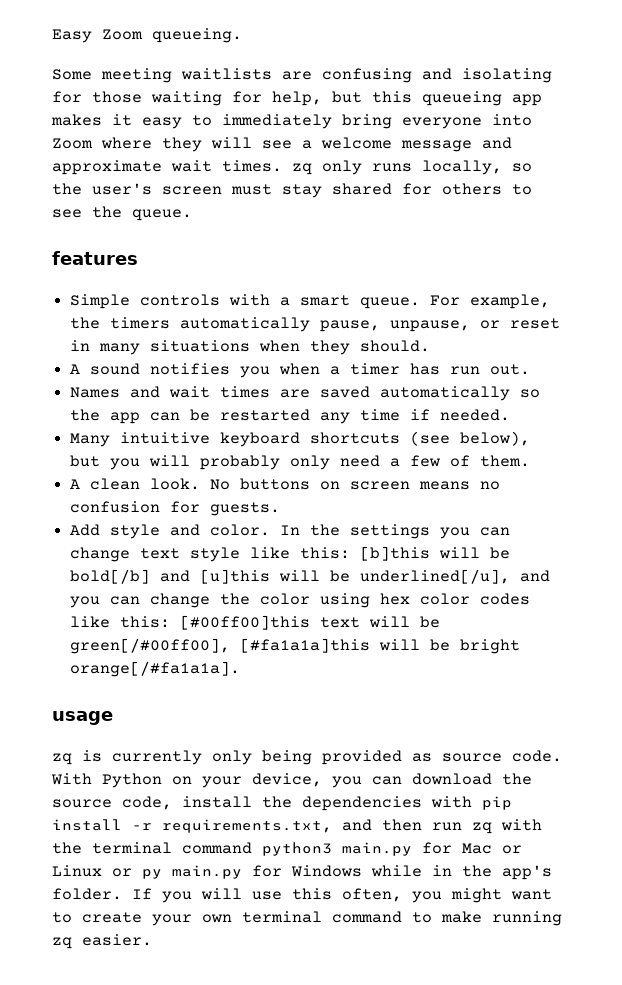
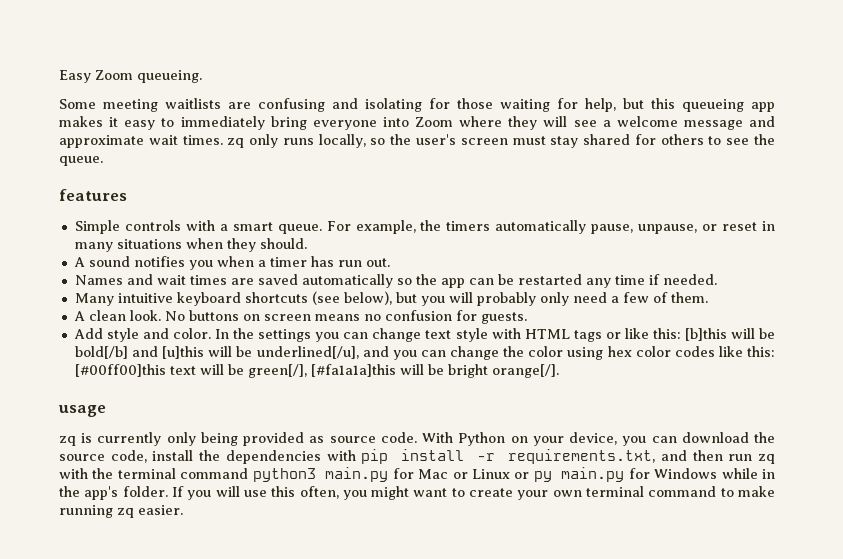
- In the settings you can change text style like this: [b]this will be bold[/b] and [u]this will be underlined[/u], and you can change the color using hex color codes like this: [#00ff00]this text will be green[/#00ff00], [#fa1a1a]this will be bright orange[/#fa1a1a].
+ In the settings you can change text style with HTML tags or like this: [b]this will be bold[/b] and [u]this will be underlined[/u], and you can change the color using hex color codes like this: [#00ff00]this text will be green[/], [#fa1a1a]this will be bright orange[/].

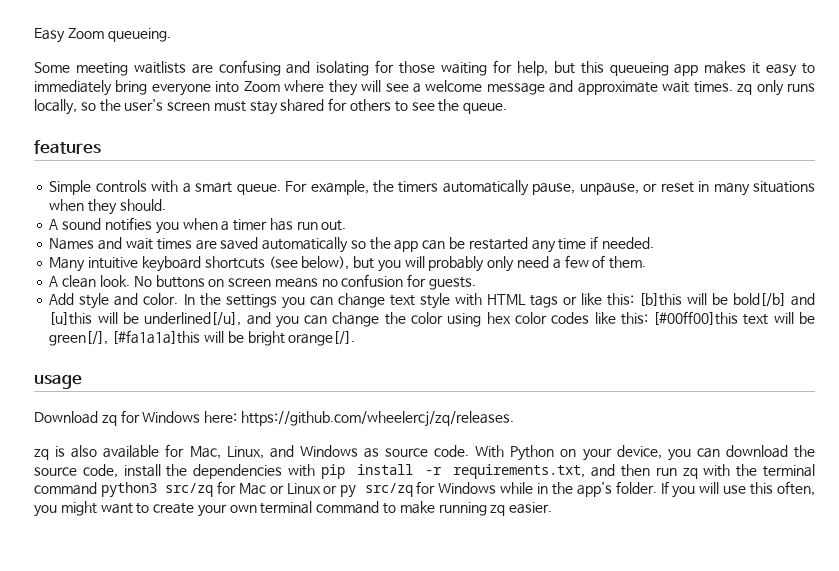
- zq is currently only being provided as source code.
+ Download zq for Windows here: https://github.com/wheelercj/zq/releases.
+ zq is also available for Mac, Linux, and Windows as source code.
- With Python on your device, you can download the source code, install the dependencies with pip install -r requirements.txt, and then run zq with the terminal command python3 main.py for Mac or Linux or py main.py for Windows while in the app's folder.
+ With Python on your device, you can download the source code, install the dependencies with pip install -r requirements.txt, and then run zq with the terminal command python3 src/zq for Mac or Linux or py src/zq for Windows while in the app's folder.

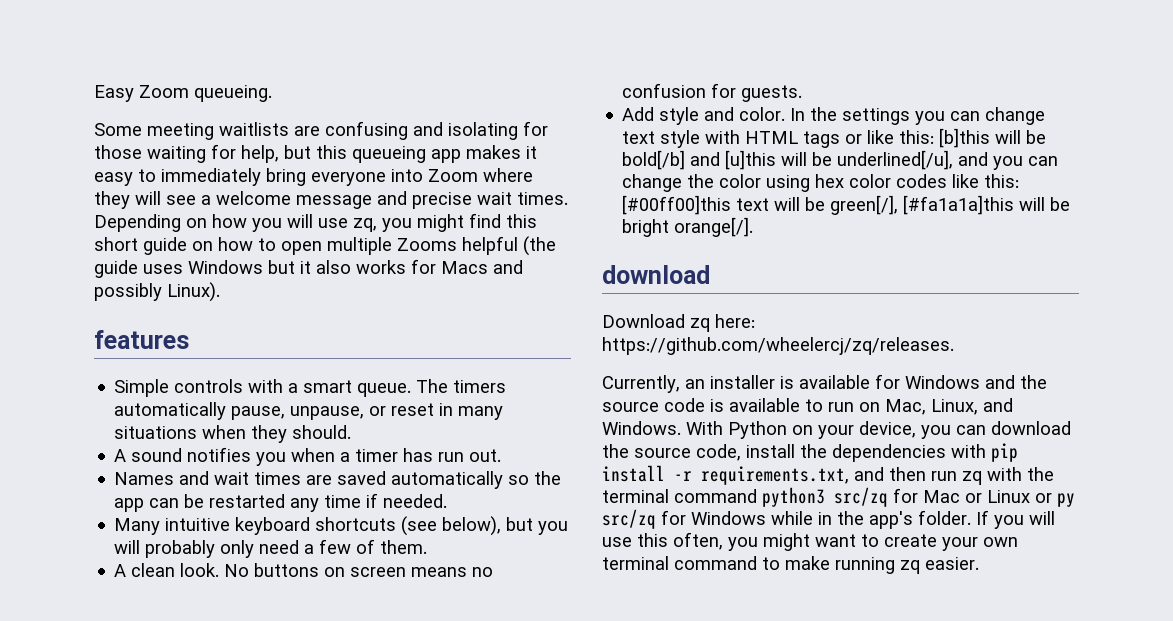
- Some meeting waitlists are confusing and isolating for those waiting for help, but this queueing app makes it easy to immediately bring everyone into Zoom where they will see a welcome message and approximate wait times. zq only runs locally, so the user's screen must stay shared for others to see the queue.
+ Some meeting waitlists are confusing and isolating for those waiting for help, but this queueing app makes it easy to immediately bring everyone into Zoom where they will see a welcome message and precise wait times. Depending on how you will use zq, you might find this short guide on how to open multiple Zooms helpful (the guide uses Windows but it also works for Macs and possibly Linux).
- For example, the timers automatically pause, unpause, or reset in many situations when they should.
+ The timers automatically pause, unpause, or reset in many situations when they should.
  In the settings you can change text style with HTML tags or like this: [b]this will be bold[/b] and [u]this will be underlined[/u], and you can change the color using hex color codes like this: [#00ff00]this text will be green[/], [#fa1a1a]this will be bright orange[/].
- usage
+ download
- Download zq for Windows here: https://github.com/wheelercj/zq/releases.
+ Download zq here: https://github.com/wheelercj/zq/releases.
- zq is also available for Mac, Linux, and Windows as source code.
+ Currently, an installer is available for Windows and the source code is available to run on Mac, Linux, and Windows.

